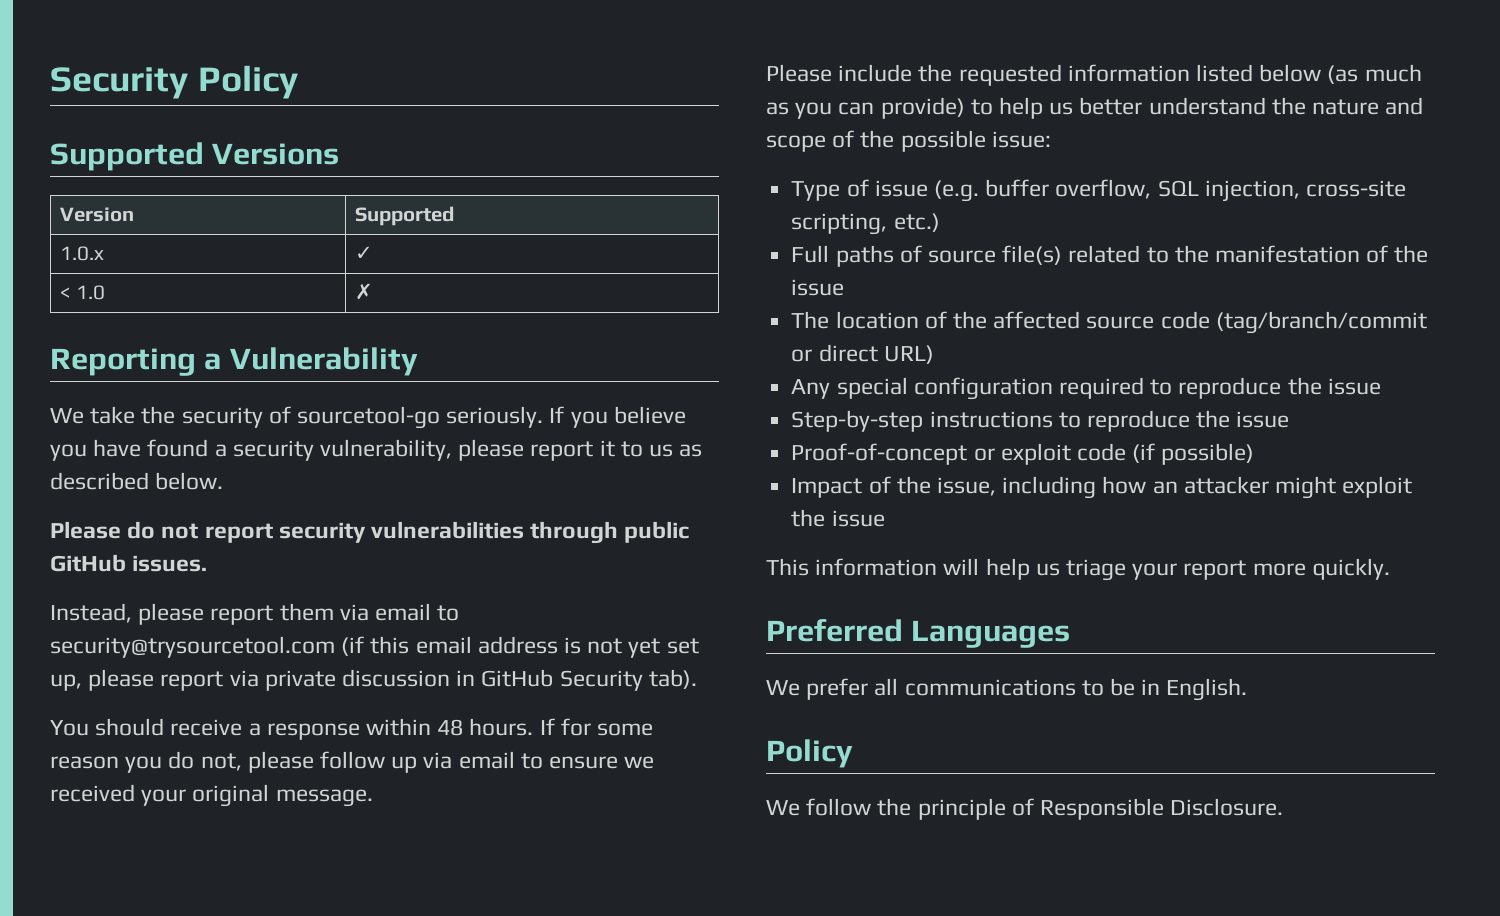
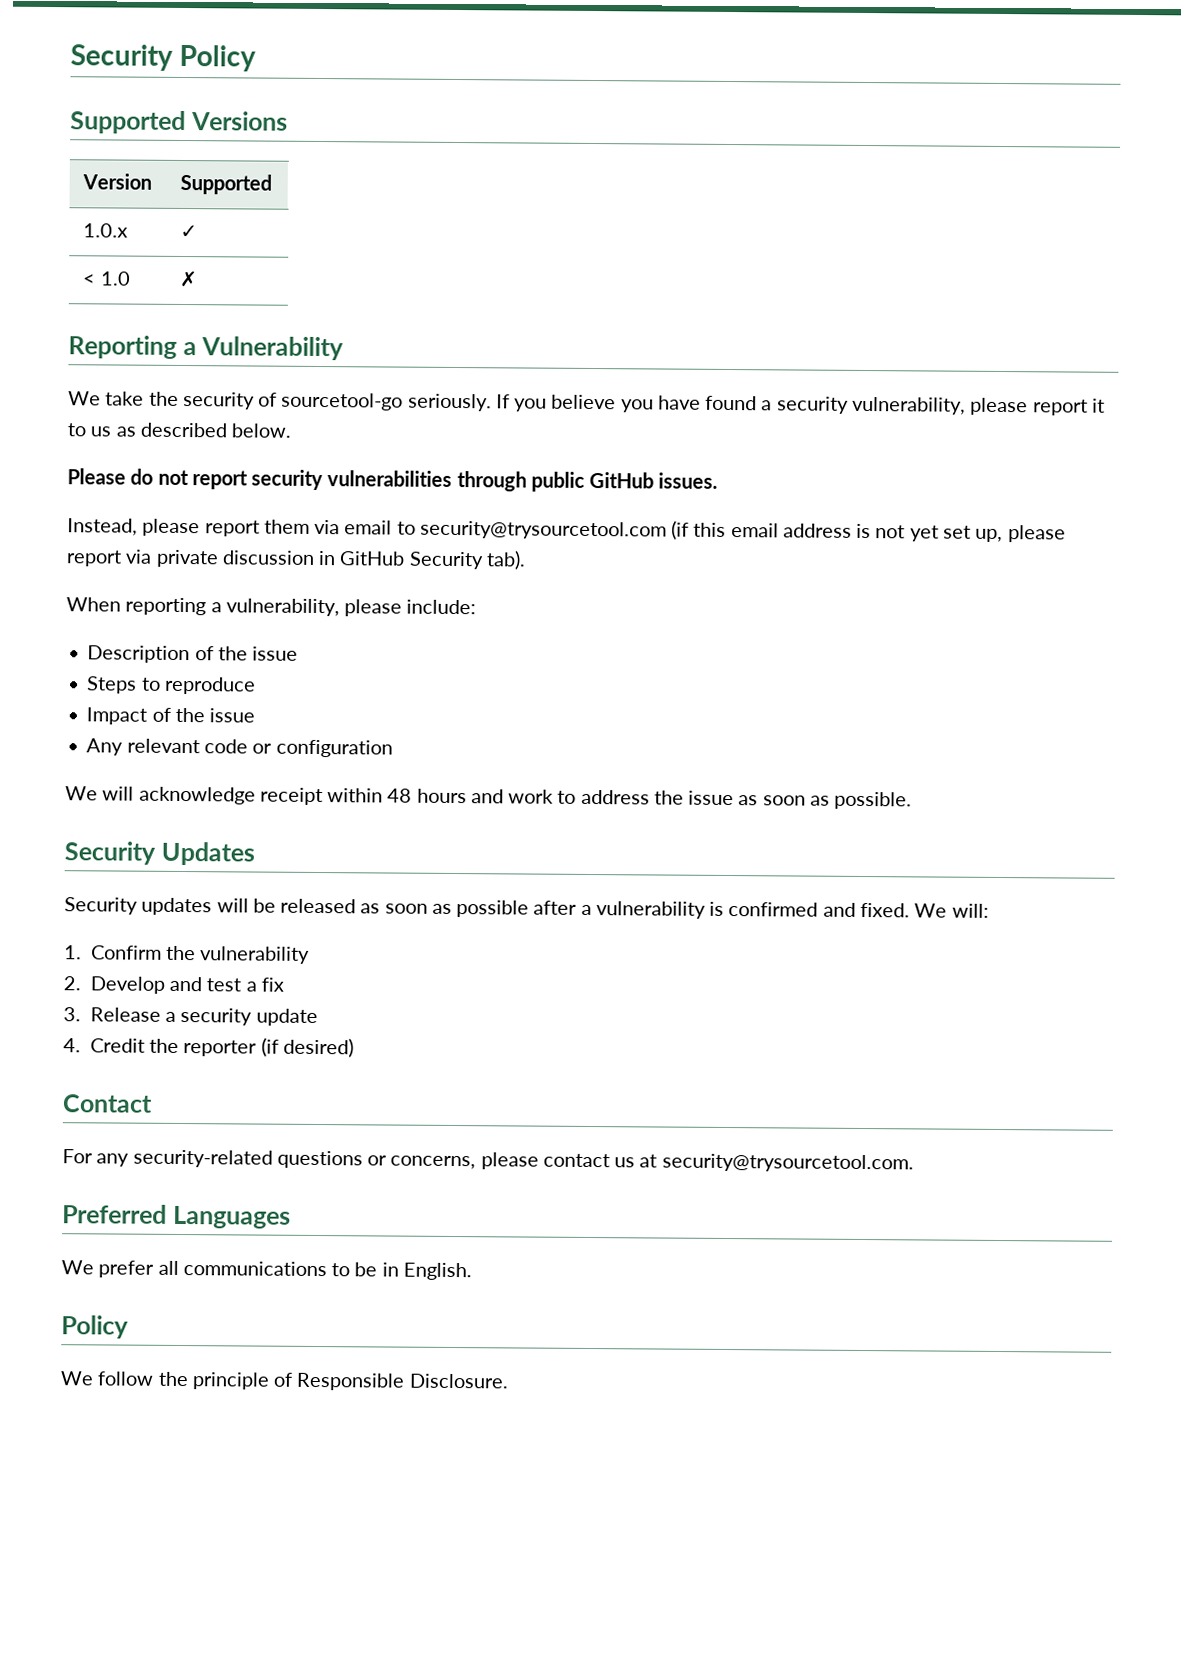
- You should receive a response within 48 hours. If for some reason you do not, please follow up via email to ensure we received your original message.
- Please include the requested information listed below (as much as you can provide) to help us better understand the nature and scope of the possible issue:
- Type of issue (e.g. buffer overflow, SQL injection, cross-site scripting, etc.)
- Full paths of source file(s) related to the manifestation of the issue
- The location of the affected source code (tag/branch/commit or direct URL)
- Any special configuration required to reproduce the issue
- Step-by-step instructions to reproduce the issue
- Proof-of-concept or exploit code (if possible)
- Impact of the issue, including how an attacker might exploit the issue
- This information will help us triage your report more quickly.
+ When reporting a vulnerability, please include:
+ Description of the issue
+ Steps to reproduce
+ Impact of the issue
+ Any relevant code or configuration
+ We will acknowledge receipt within 48 hours and work to address the issue as soon as possible.
+ Security Updates
+ Security updates will be released as soon as possible after a vulnerability is confirmed and fixed. We will:
+ 1. Confirm the vulnerability
+ 2. Develop and test a fix
+ 3. Release a security update
+ 4. Credit the reporter (if desired)
+ Contact
+ For any security-related questions or concerns, please contact us at security@trysourcetool.com.

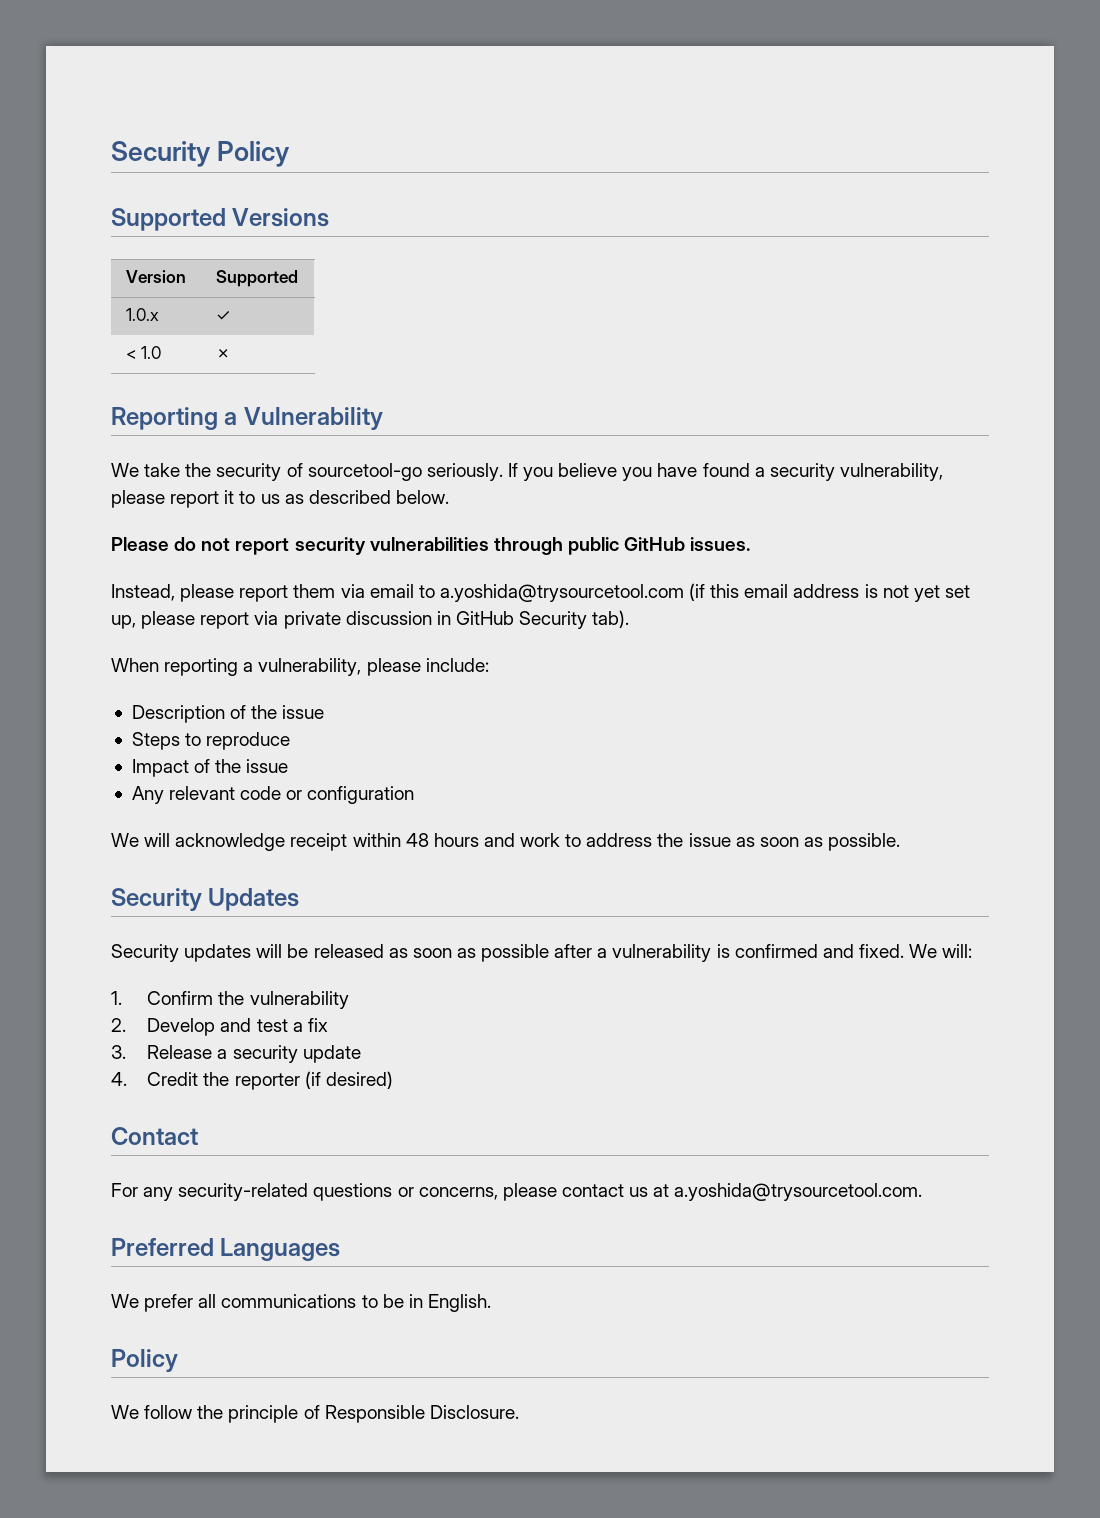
- Instead, please report them via email to security@trysourcetool.com (if this email address is not yet set up, please report via private discussion in GitHub Security tab).
+ Instead, please report them via email to a.yoshida@trysourcetool.com (if this email address is not yet set up, please report via private discussion in GitHub Security tab).
- For any security-related questions or concerns, please contact us at security@trysourcetool.com.
+ For any security-related questions or concerns, please contact us at a.yoshida@trysourcetool.com.

